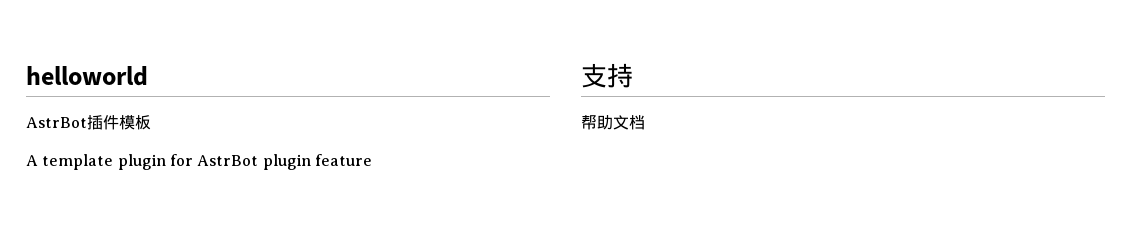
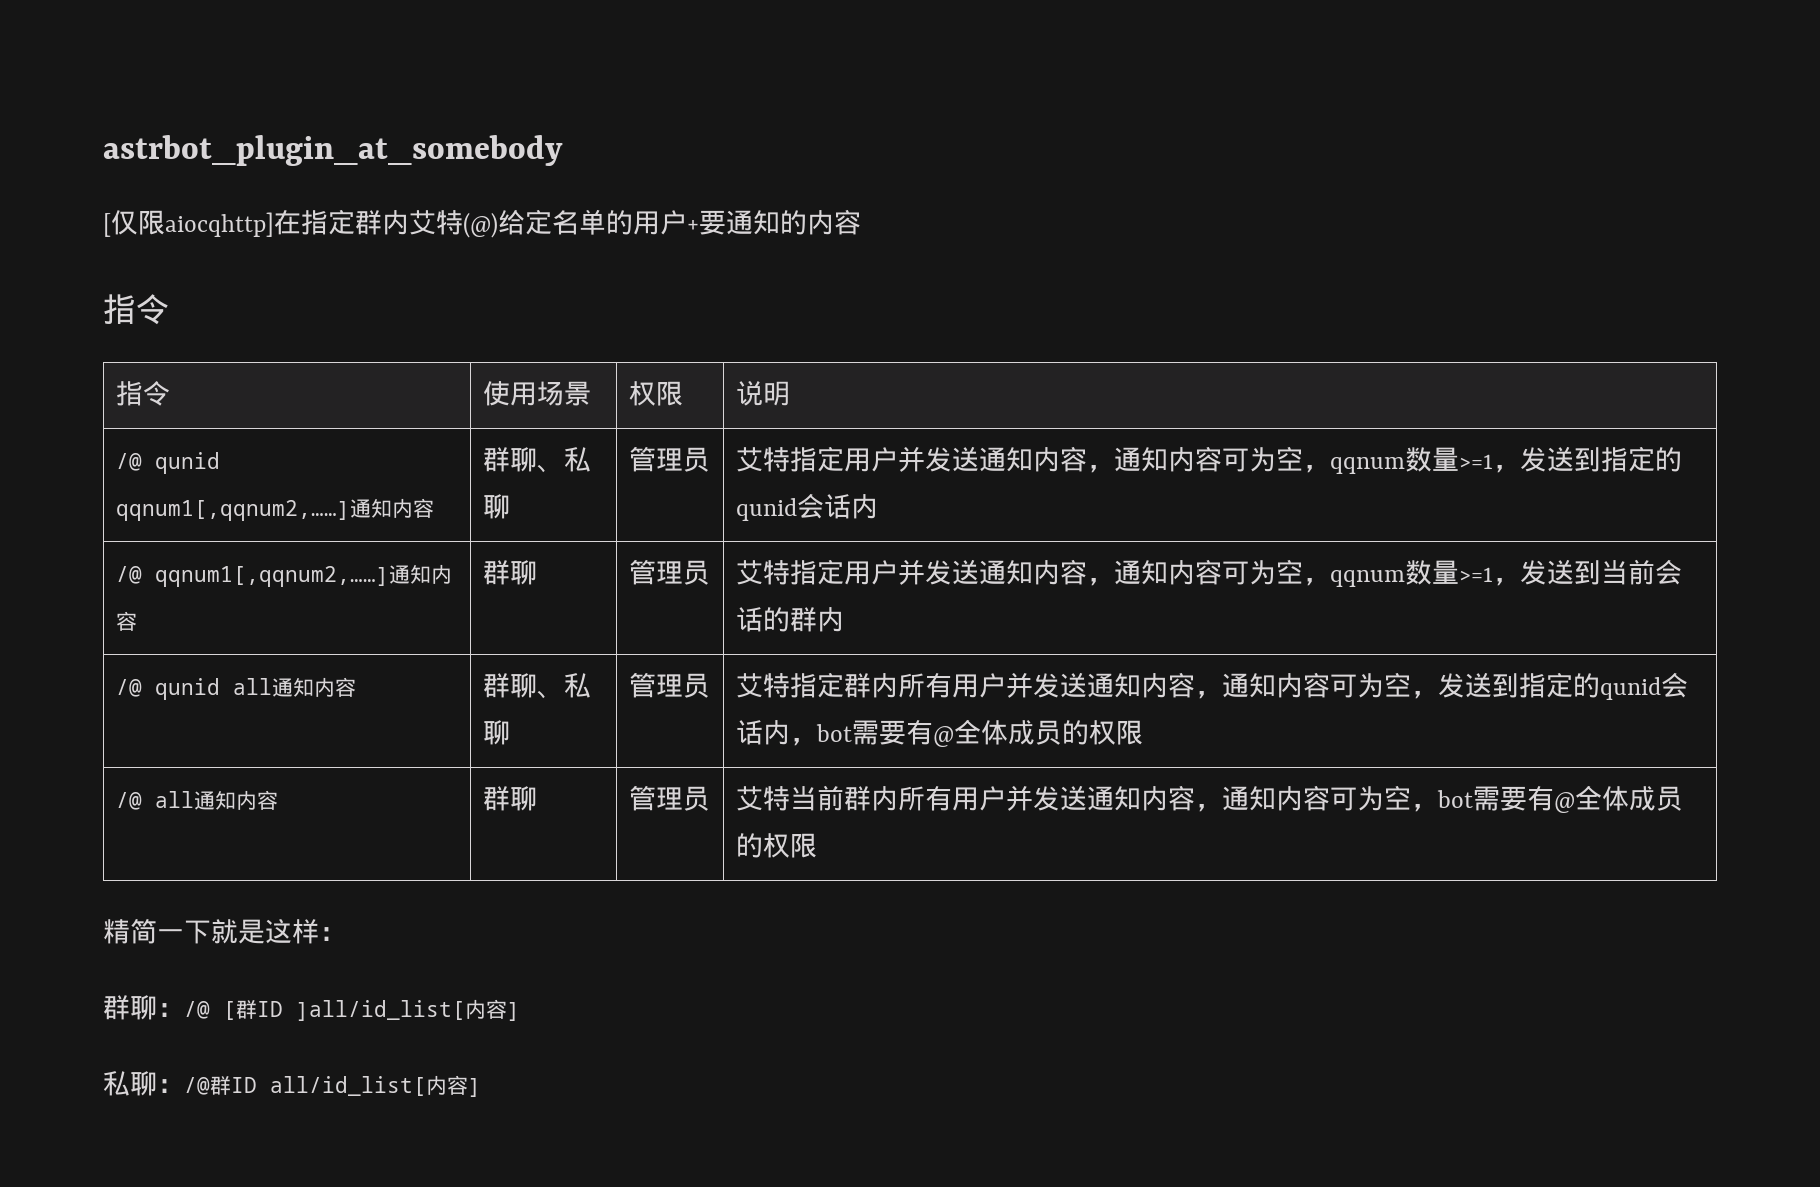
- helloworld
- AstrBot插件模板
- A template plugin for AstrBot plugin feature
- 支持
- 帮助文档
+ astrbot_plugin_at_somebody
+ [仅限aiocqhttp]在指定群内艾特(@)给定名单的用户+要通知的内容
+ 指令
+ 指令 | 使用场景 | 权限 | 说明
+ /@ qunid qqnum1[,qqnum2,……]通知内容 | 群聊、私聊 | 管理员 | 艾特指定用户并发送通知内容，通知内容可为空，qqnum数量>=1，发送到指定的qunid会话内
+ /@ qqnum1[,qqnum2,……]通知内容 | 群聊 | 管理员 | 艾特指定用户并发送通知内容，通知内容可为空，qqnum数量>=1，发送到当前会话的群内
+ /@ qunid all通知内容 | 群聊、私聊 | 管理员 | 艾特指定群内所有用户并发送通知内容，通知内容可为空，发送到指定的qunid会话内，bot需要有@全体成员的权限
+ /@ all通知内容 | 群聊 | 管理员 | 艾特当前群内所有用户并发送通知内容，通知内容可为空，bot需要有@全体成员的权限
+ 精简一下就是这样：
+ 群聊：/@ [群ID ]all/id_list[内容]
+ 私聊：/@群ID all/id_list[内容]

